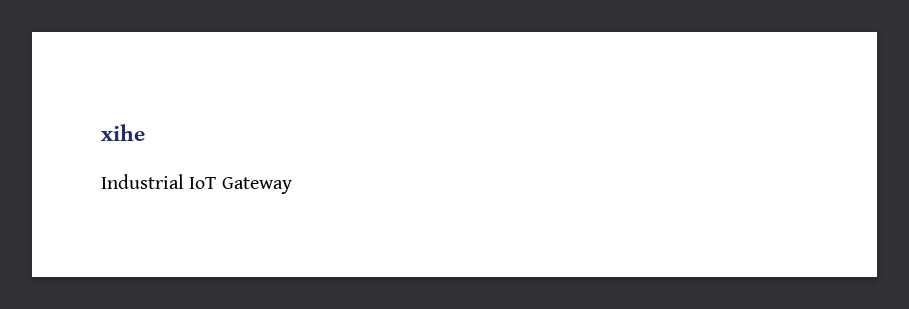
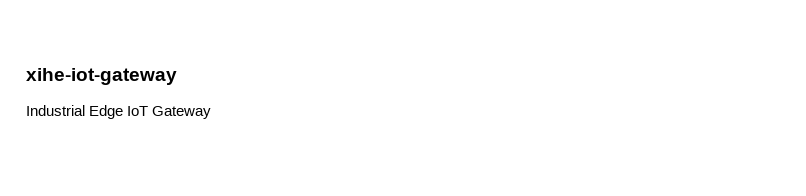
- xihe
+ xihe-iot-gateway
- Industrial IoT Gateway
+ Industrial Edge IoT Gateway

